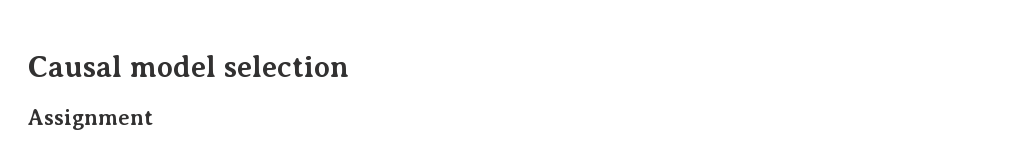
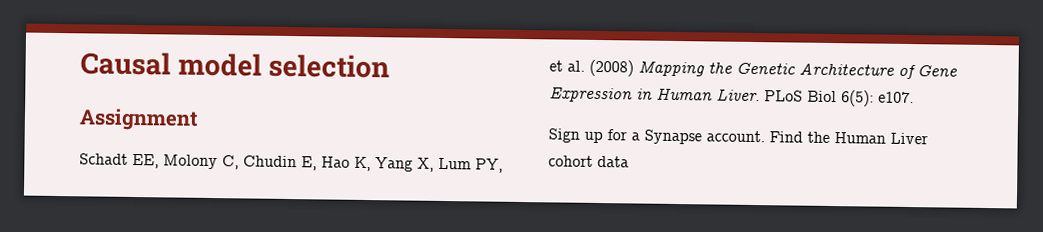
+ Schadt EE, Molony C, Chudin E, Hao K, Yang X, Lum PY, et al. (2008) Mapping the Genetic Architecture of Gene Expression in Human Liver. PLoS Biol 6(5): e107.
+ Sign up for a Synapse account. Find the Human Liver cohort data

